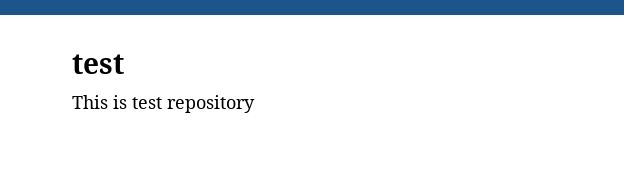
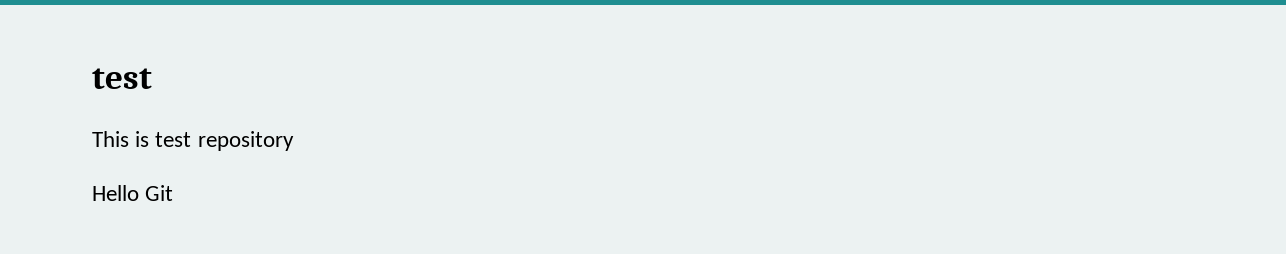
+ Hello Git

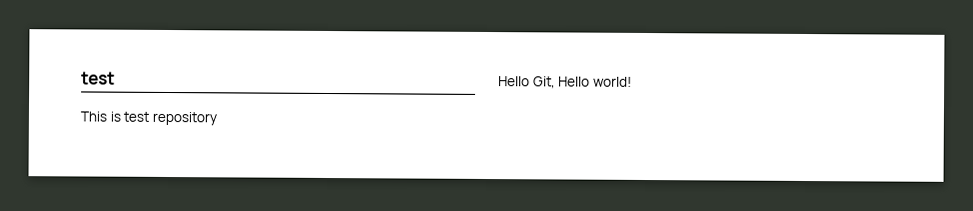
- Hello Git
+ Hello Git, Hello world!

